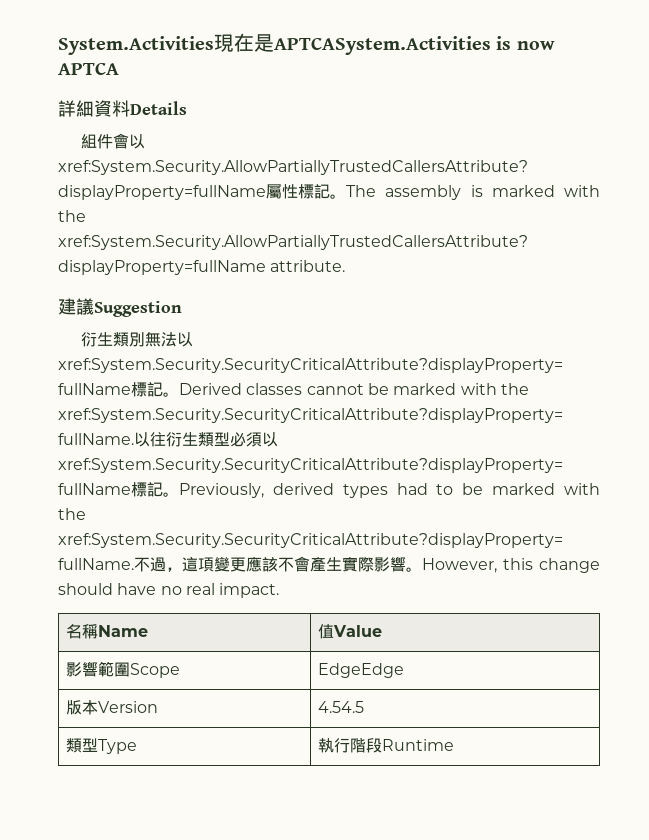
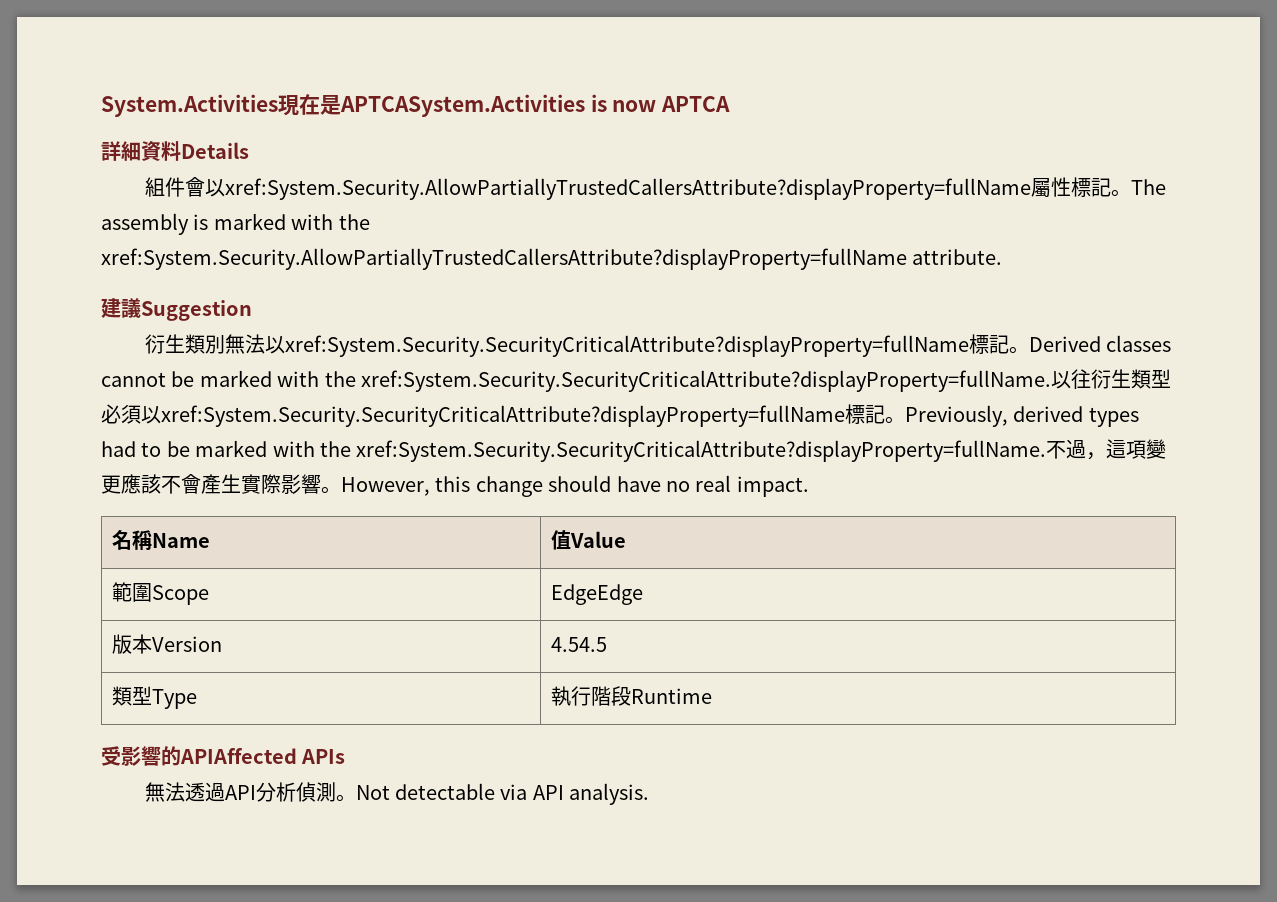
- 影響範圍Scope | EdgeEdge
+ 範圍Scope | EdgeEdge
+ 受影響的APIAffected APIs
+ 無法透過API分析偵測。Not detectable via API analysis.

